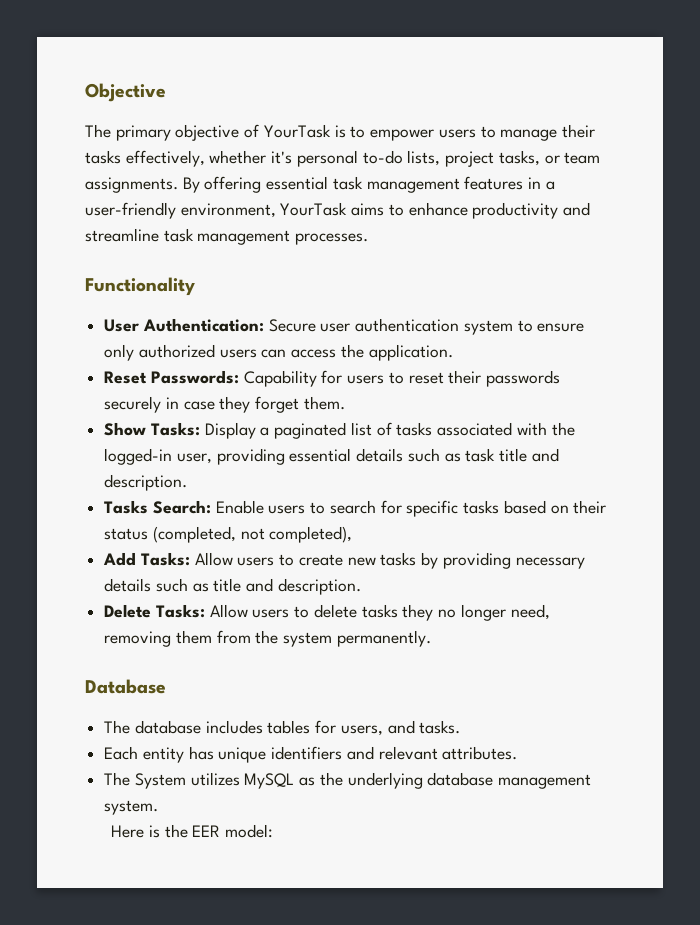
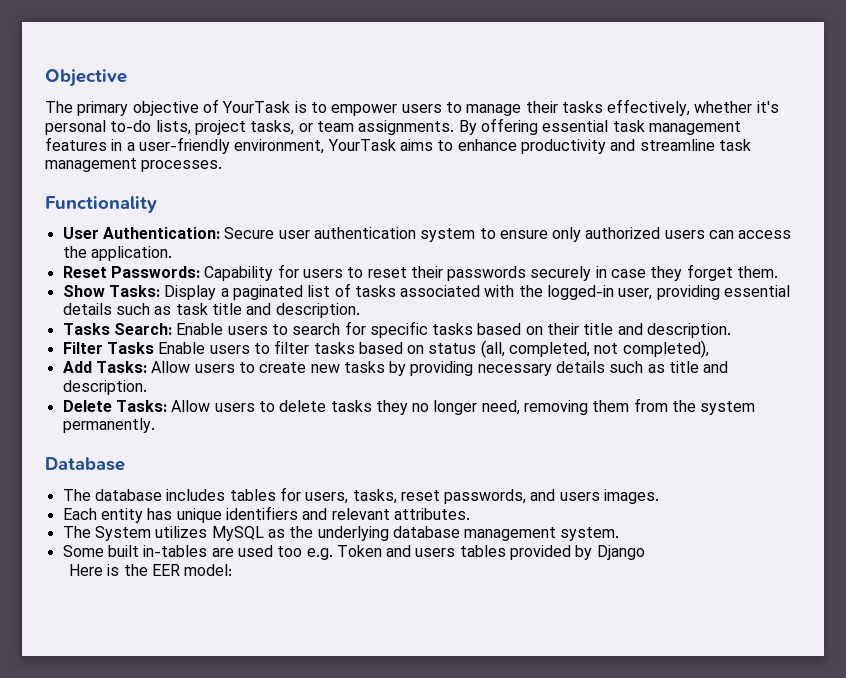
- Tasks Search: Enable users to search for specific tasks based on their status (completed, not completed),
+ Tasks Search: Enable users to search for specific tasks based on their title and description.
+ Filter Tasks Enable users to filter tasks based on status (all, completed, not completed),
- The database includes tables for users, and tasks.
+ The database includes tables for users, tasks, reset passwords, and users images.
+ Some built in-tables are used too e.g. Token and users tables provided by Django

